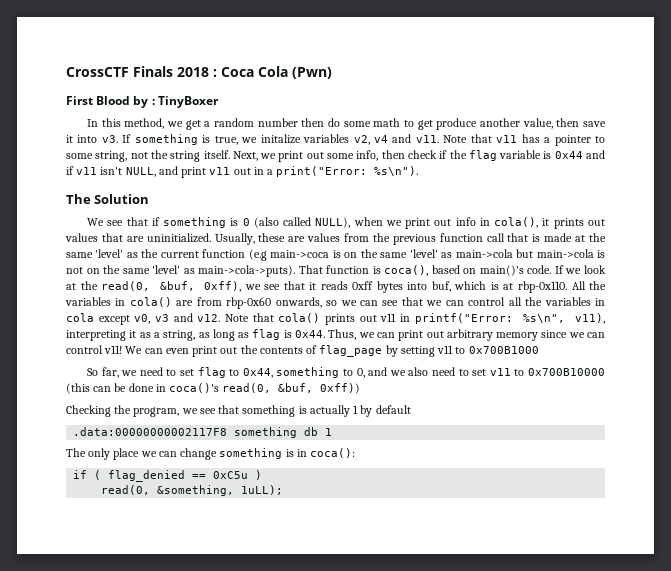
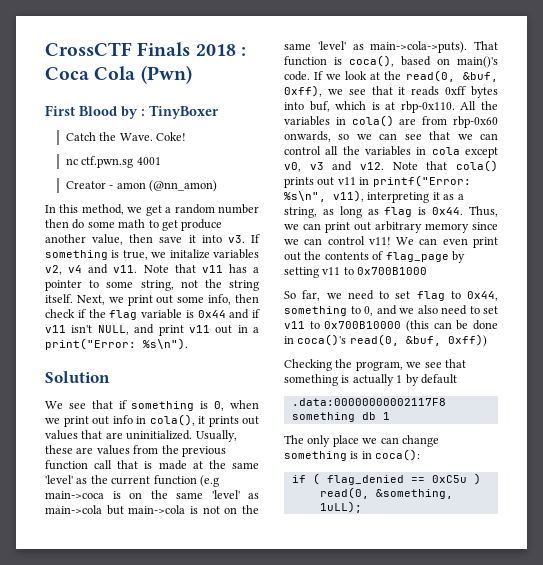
+ Catch the Wave. Coke!
+ nc ctf.pwn.sg 4001
+ Creator - amon (@nn_amon)
- The Solution
+ Solution
- We see that if something is 0 (also called NULL), when we print out info in cola(), it prints out values that are uninitialized.
+ We see that if something is 0, when we print out info in cola(), it prints out values that are uninitialized.

